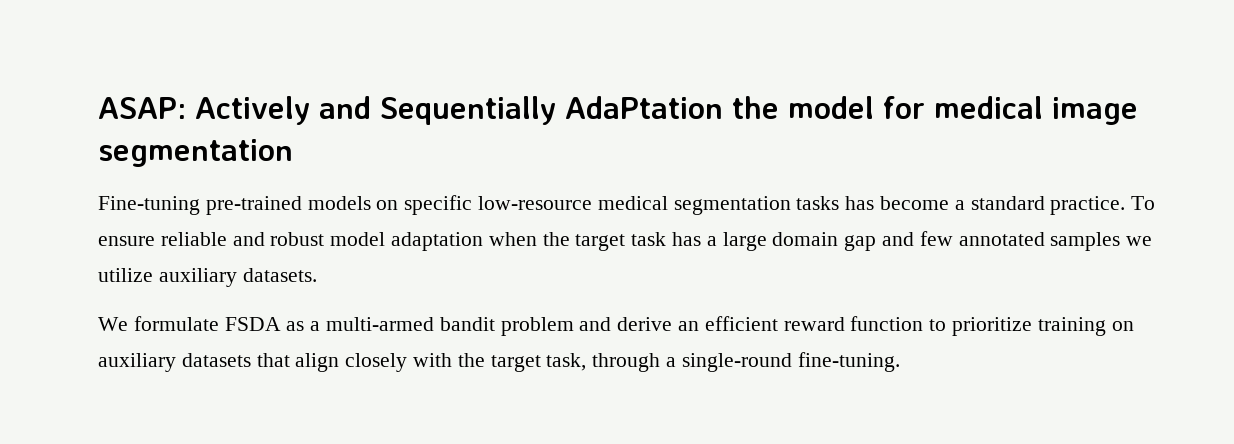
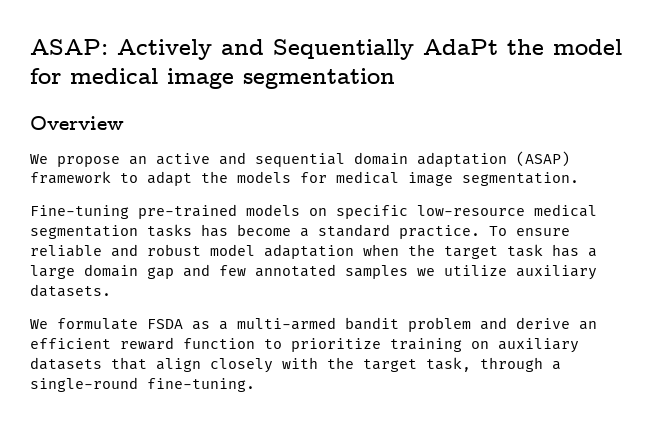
- ASAP: Actively and Sequentially AdaPtation the model for medical image segmentation
+ ASAP: Actively and Sequentially AdaPt the model for medical image segmentation
+ Overview
+ We propose an active and sequential domain adaptation (ASAP) framework to adapt the models for medical image segmentation.

